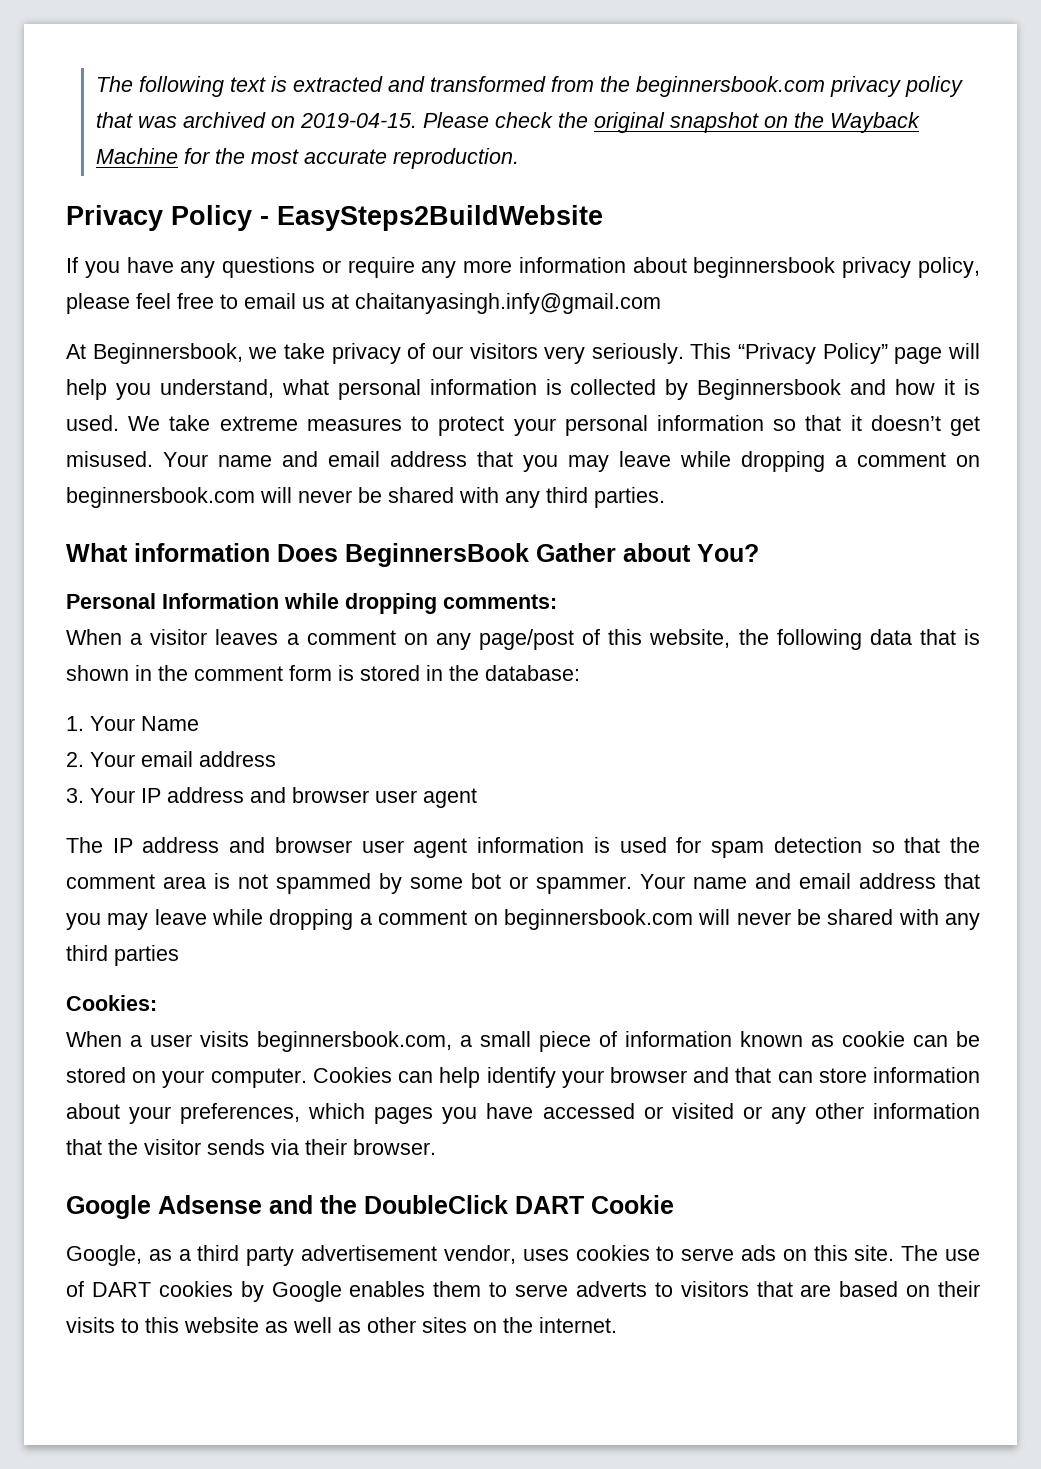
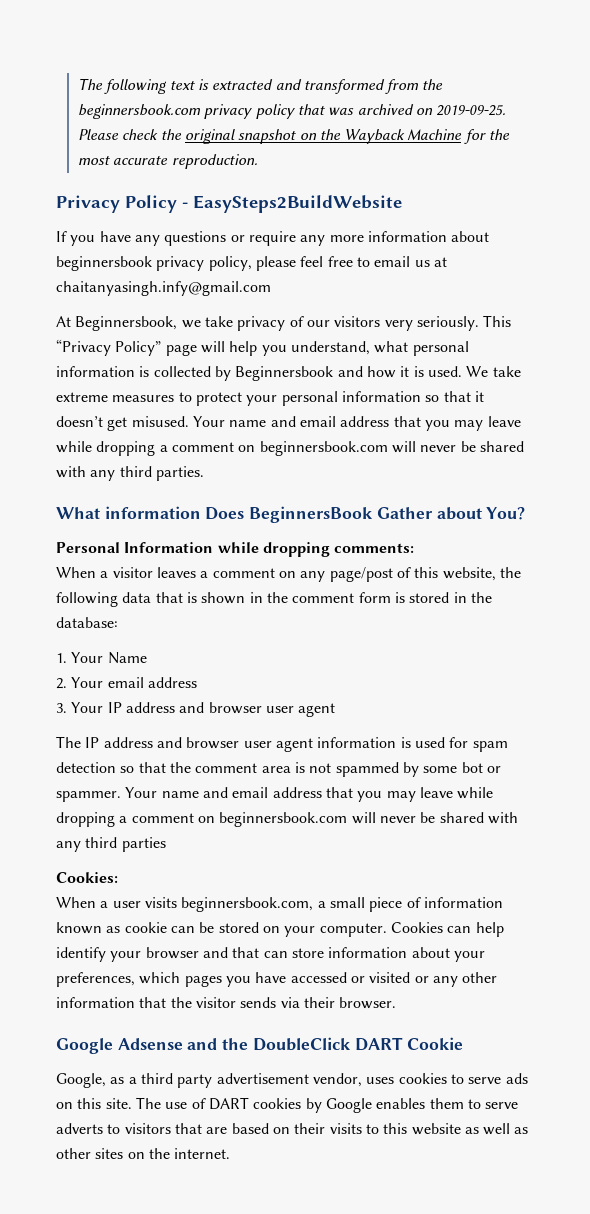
- The following text is extracted and transformed from the beginnersbook.com privacy policy that was archived on 2019-04-15.
+ The following text is extracted and transformed from the beginnersbook.com privacy policy that was archived on 2019-09-25.

